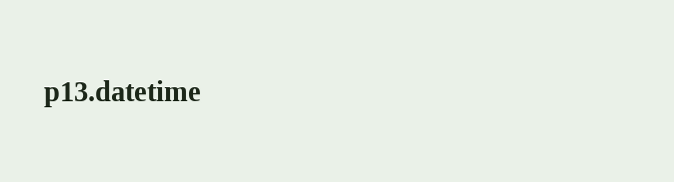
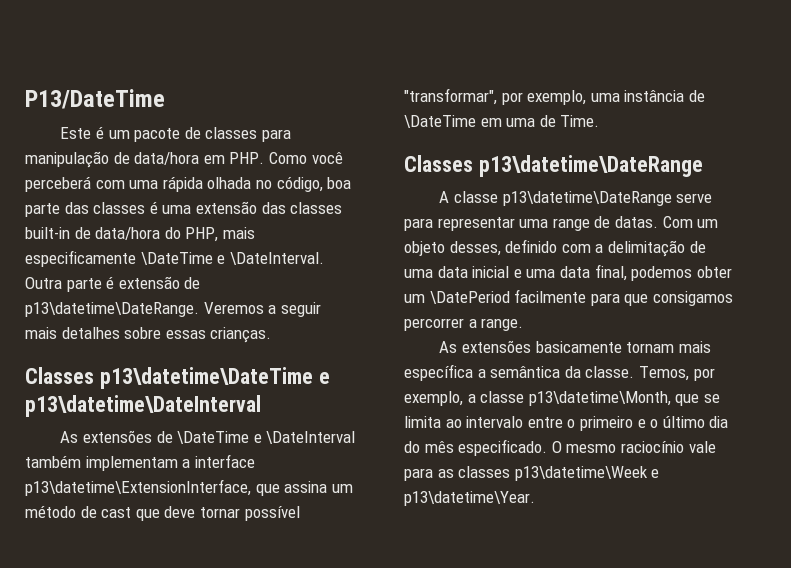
- p13.datetime
+ P13/DateTime
+ Este é um pacote de classes para manipulação de data/hora em PHP. Como você perceberá com uma rápida olhada no código, boa parte das classes é uma extensão das classes built-in de data/hora do PHP, mais especificamente \DateTime e \DateInterval. Outra parte é extensão de p13\datetime\DateRange. Veremos a seguir mais detalhes sobre essas crianças.
+ Classes p13\datetime\DateTime e p13\datetime\DateInterval
+ As extensões de \DateTime e \DateInterval também implementam a interface p13\datetime\ExtensionInterface, que assina um método de cast que deve tornar possível "transformar", por exemplo, uma instância de \DateTime em uma de Time.
+ Classes p13\datetime\DateRange
+ A classe p13\datetime\DateRange serve para representar uma range de datas. Com um objeto desses, definido com a delimitação de uma data inicial e uma data final, podemos obter um \DatePeriod facilmente para que consigamos percorrer a range.
+ As extensões basicamente tornam mais específica a semântica da classe. Temos, por exemplo, a classe p13\datetime\Month, que se limita ao intervalo entre o primeiro e o último dia do mês especificado. O mesmo raciocínio vale para as classes p13\datetime\Week e p13\datetime\Year.

